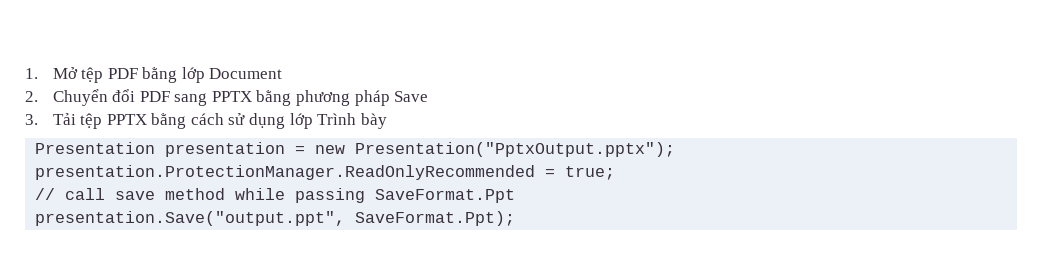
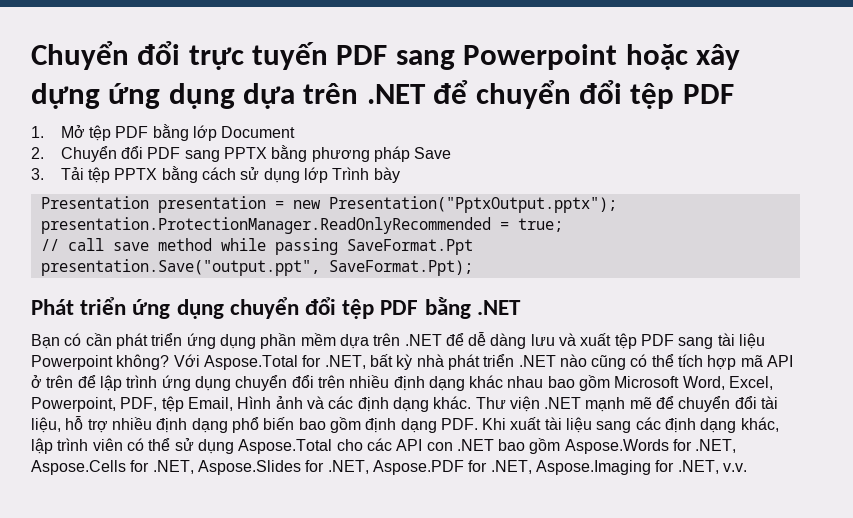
+ Chuyển đổi trực tuyến PDF sang Powerpoint hoặc xây dựng ứng dụng dựa trên .NET để chuyển đổi tệp PDF
+ Phát triển ứng dụng chuyển đổi tệp PDF bằng .NET
+ Bạn có cần phát triển ứng dụng phần mềm dựa trên .NET để dễ dàng lưu và xuất tệp PDF sang tài liệu Powerpoint không? Với Aspose.Total for .NET, bất kỳ nhà phát triển .NET nào cũng có thể tích hợp mã API ở trên để lập trình ứng dụng chuyển đổi trên nhiều định dạng khác nhau bao gồm Microsoft Word, Excel, Powerpoint, PDF, tệp Email, Hình ảnh và các định dạng khác. Thư viện .NET mạnh mẽ để chuyển đổi tài liệu, hỗ trợ nhiều định dạng phổ biến bao gồm định dạng PDF. Khi xuất tài liệu sang các định dạng khác, lập trình viên có thể sử dụng Aspose.Total cho các API con .NET bao gồm Aspose.Words for .NET, Aspose.Cells for .NET, Aspose.Slides for .NET, Aspose.PDF for .NET, Aspose.Imaging for .NET, v.v.

